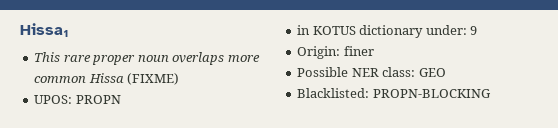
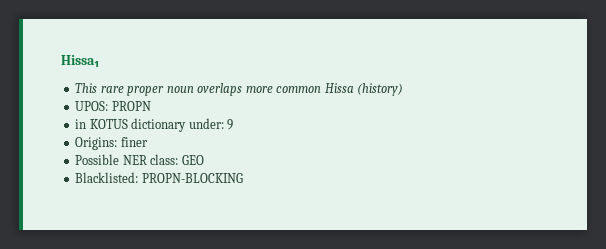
- This rare proper noun overlaps more common Hissa (FIXME)
+ This rare proper noun overlaps more common Hissa (history)
- Origin: finer
+ Origins: finer

